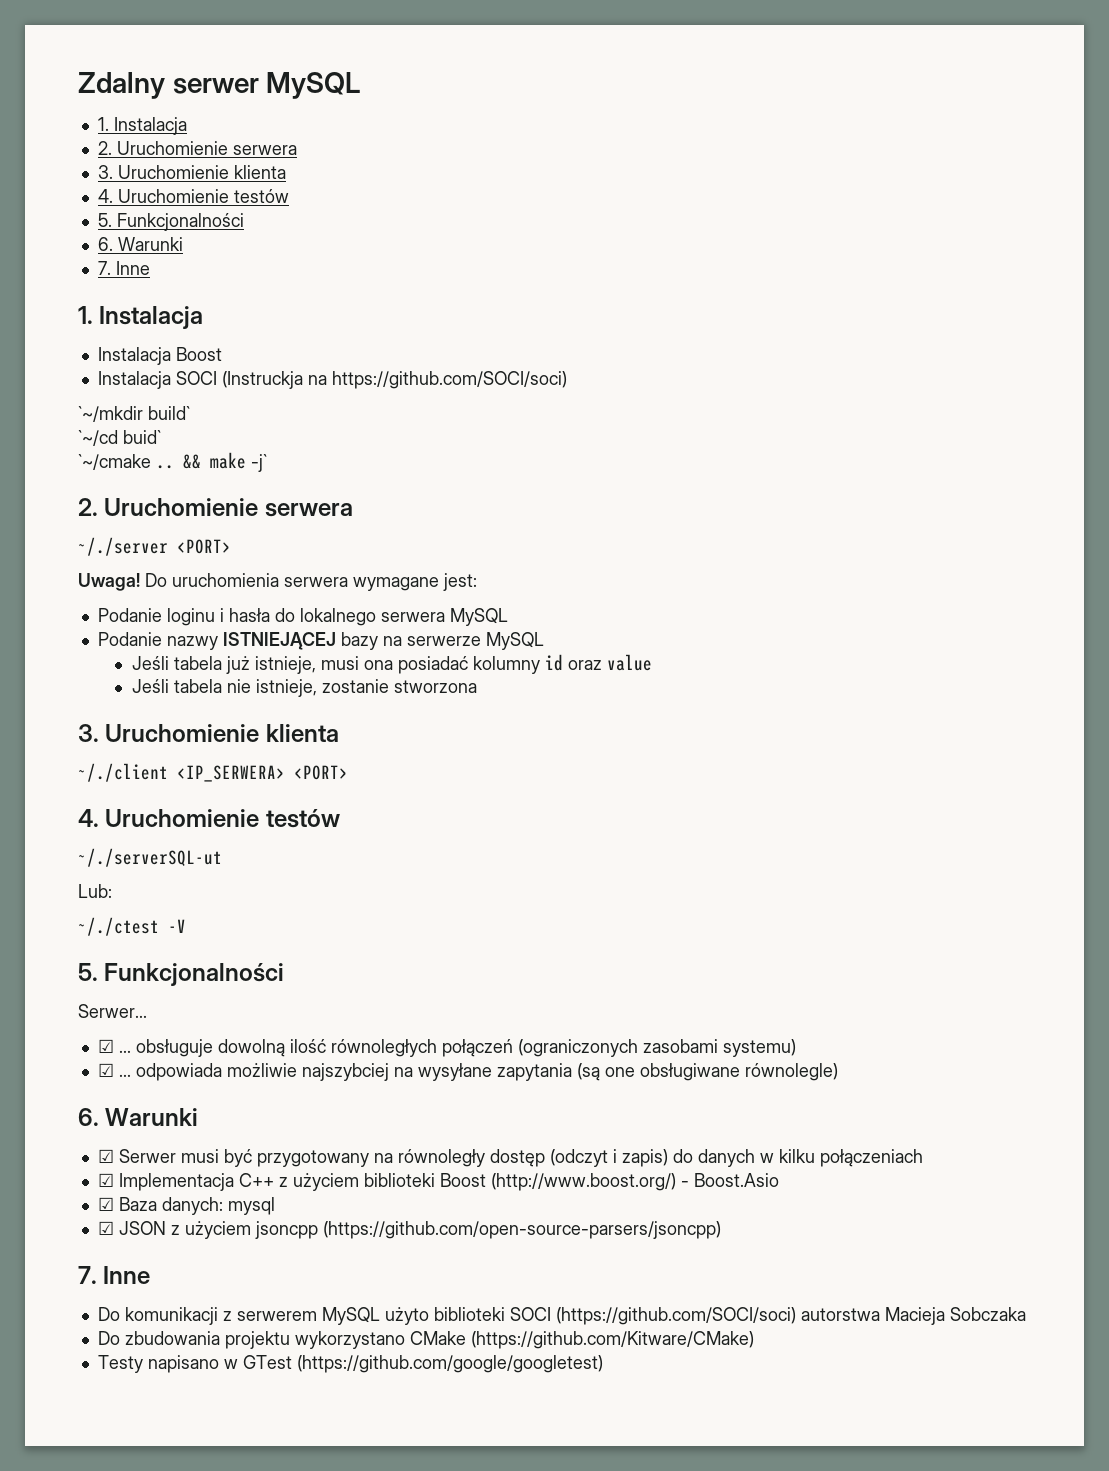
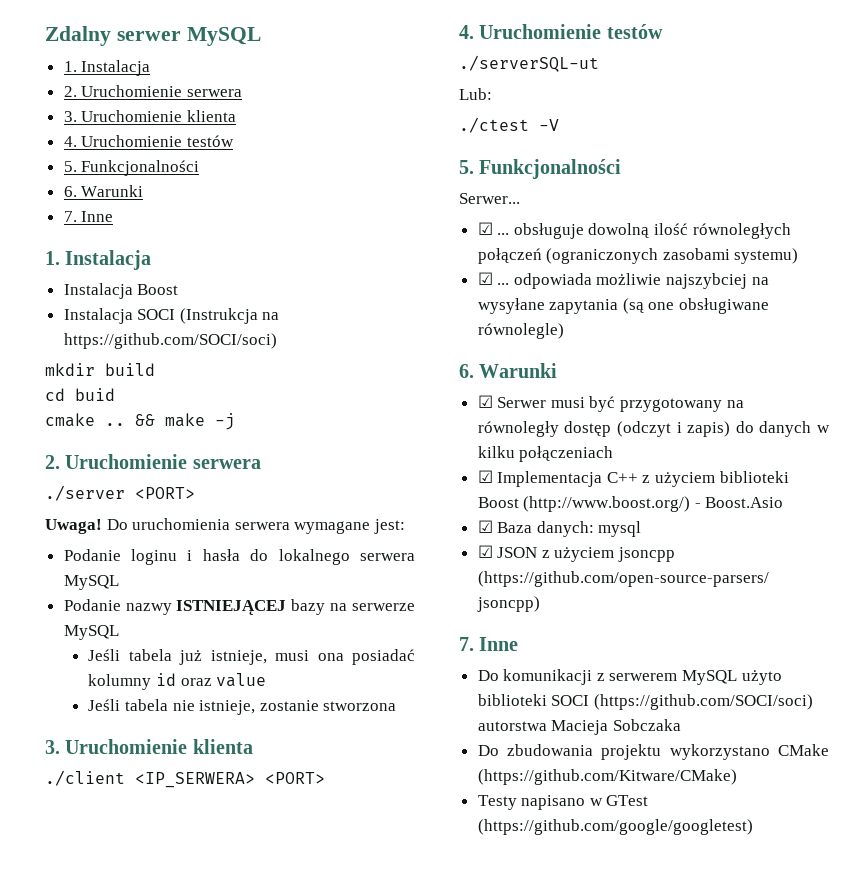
- Instalacja SOCI (Instruckja na https://github.com/SOCI/soci)
+ Instalacja SOCI (Instrukcja na https://github.com/SOCI/soci)
- `~/mkdir build`
- `~/cd buid`
- `~/cmake ..
+ mkdir build
+ cd buid
+ cmake ..
- && make -j`
+ && make -j
  2. Uruchomienie serwera
- ~/./server <PORT>
+ ./server <PORT>
- ~/./client <IP_SERWERA> <PORT>
+ ./client <IP_SERWERA> <PORT>
- ~/./serverSQL-ut
+ ./serverSQL-ut
- ~/./ctest -V
+ ./ctest -V

